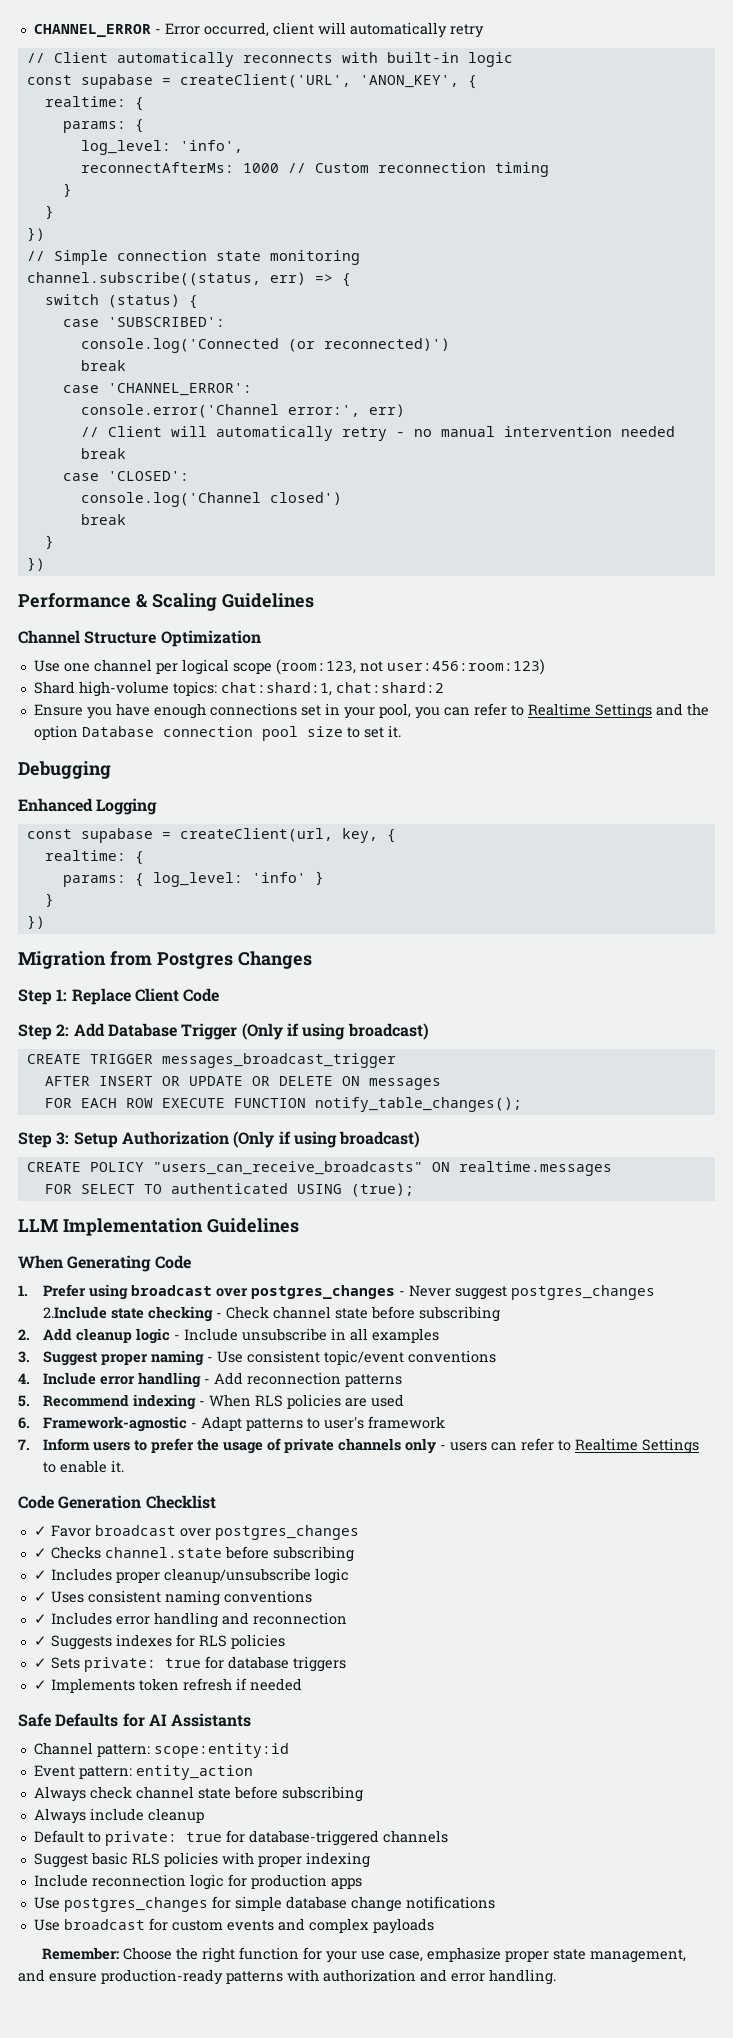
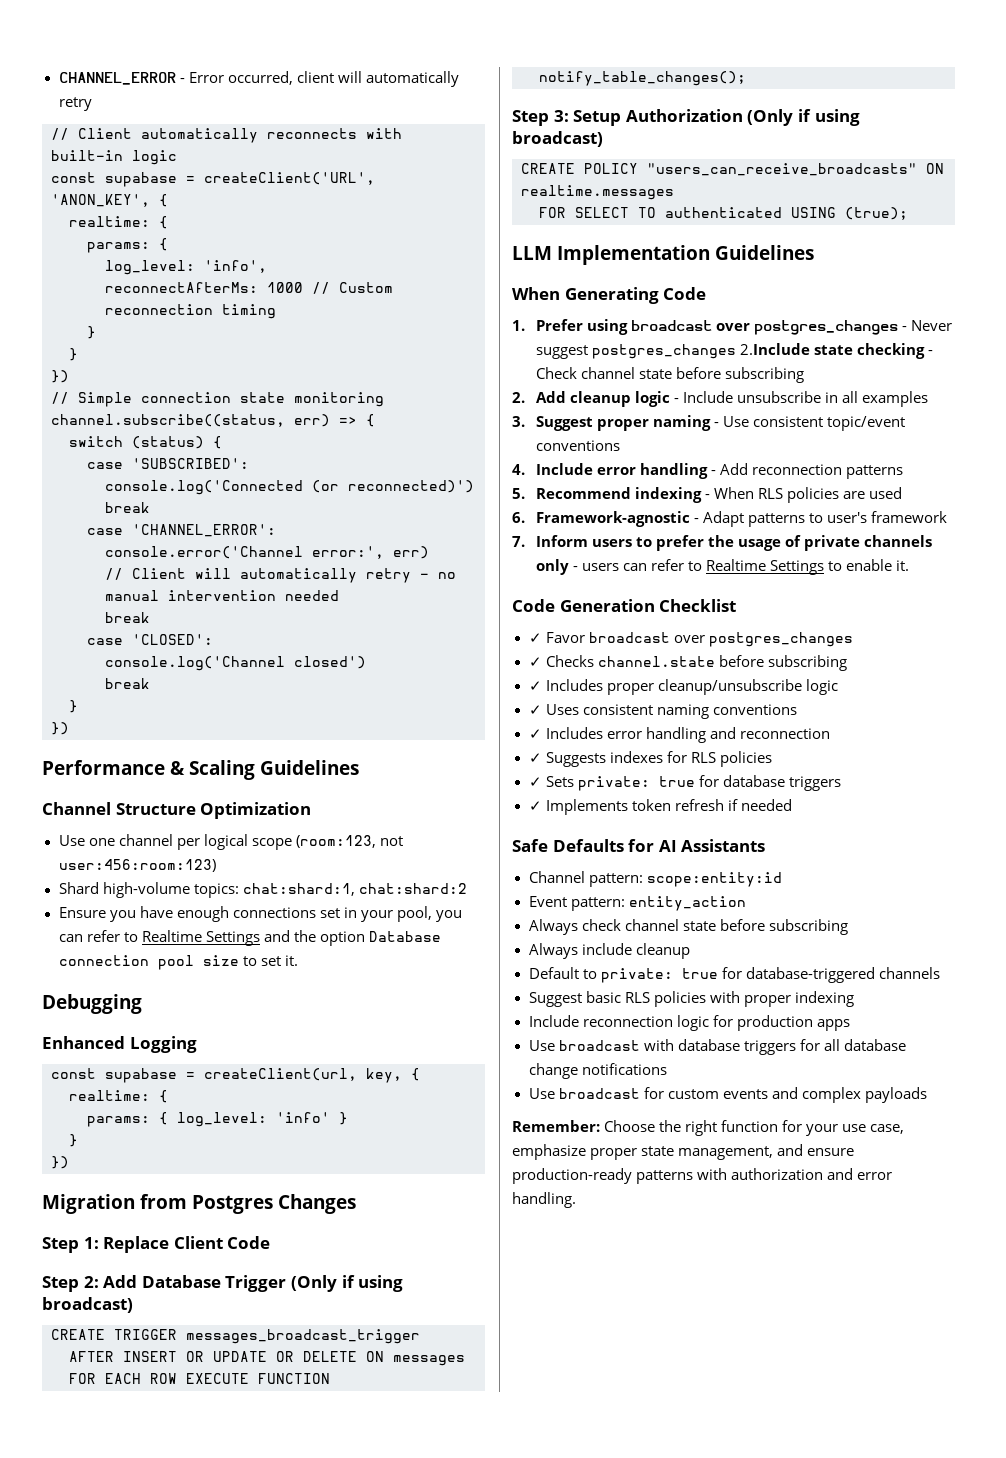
- Use postgres_changes for simple database change notifications
+ Use broadcast with database triggers for all database change notifications

